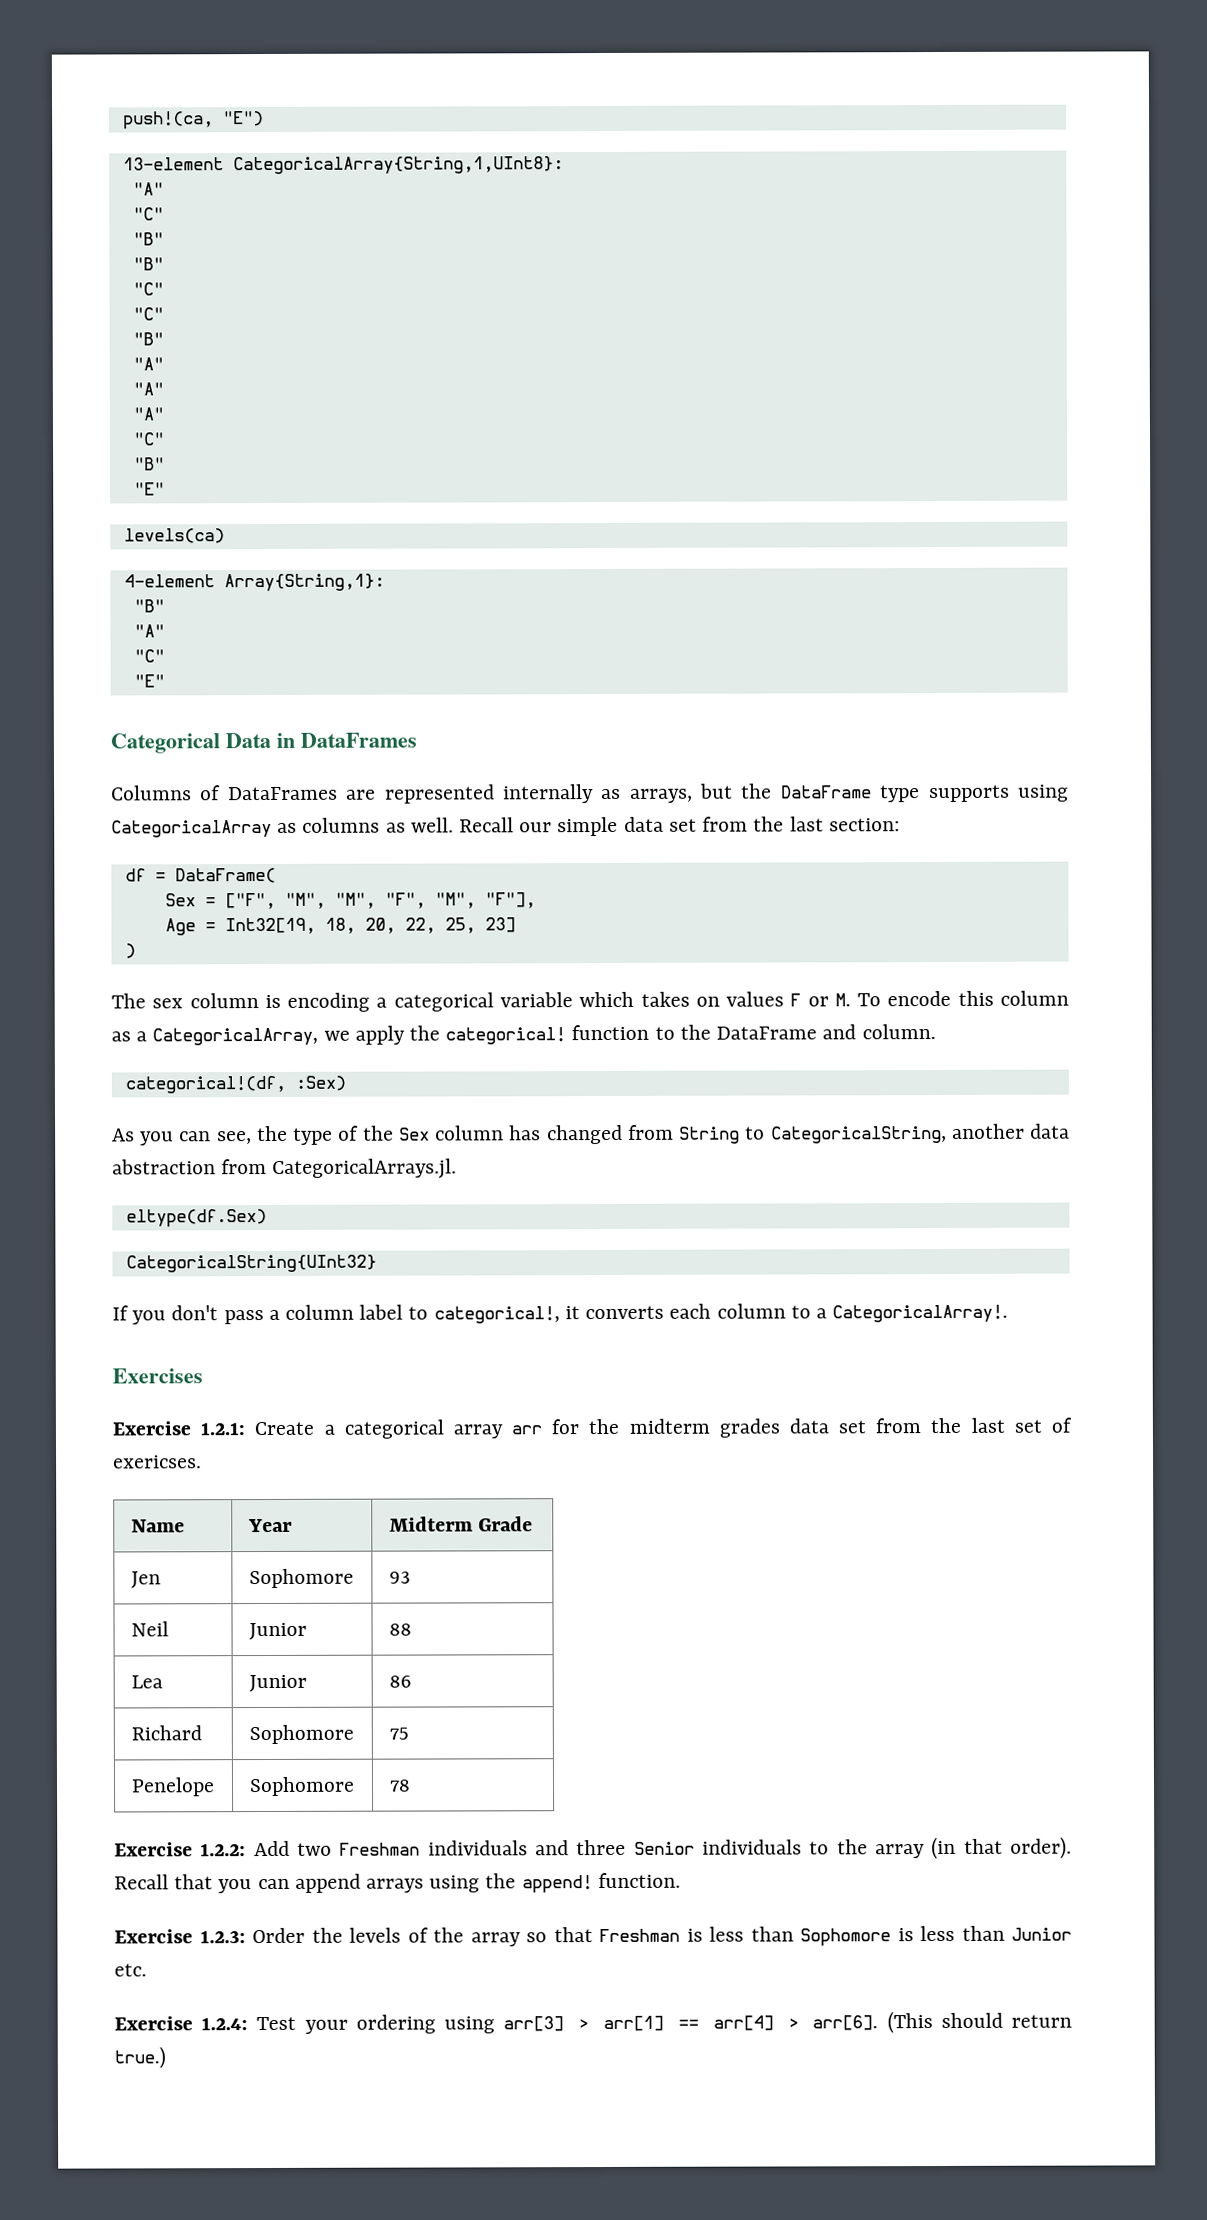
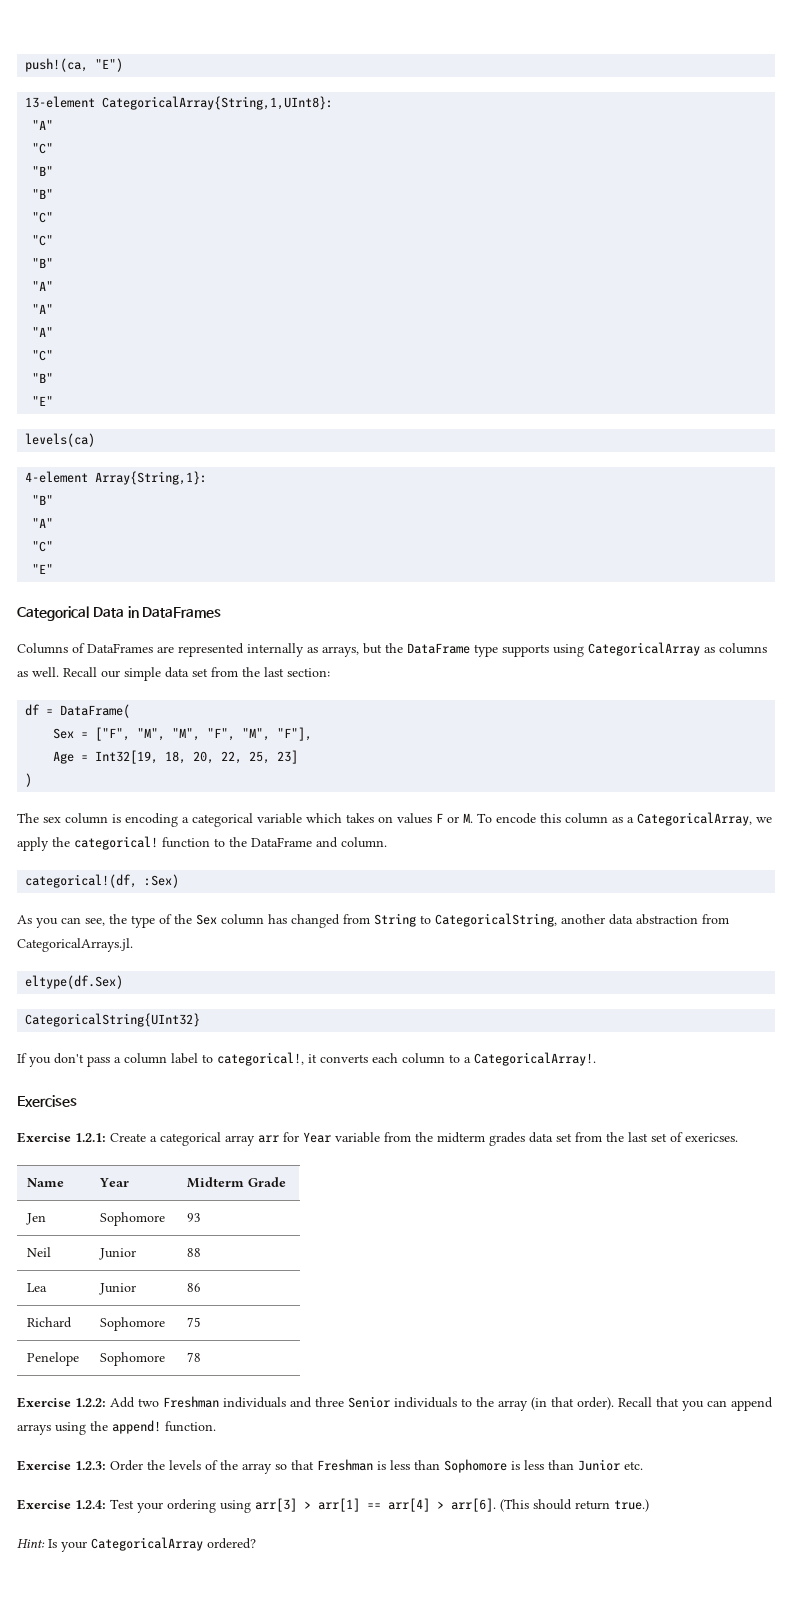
- Exercise 1.2.1: Create a categorical array arr for the midterm grades data set from the last set of exericses.
+ Exercise 1.2.1: Create a categorical array arr for Year variable from the midterm grades data set from the last set of exericses.
+ Hint: Is your CategoricalArray ordered?

